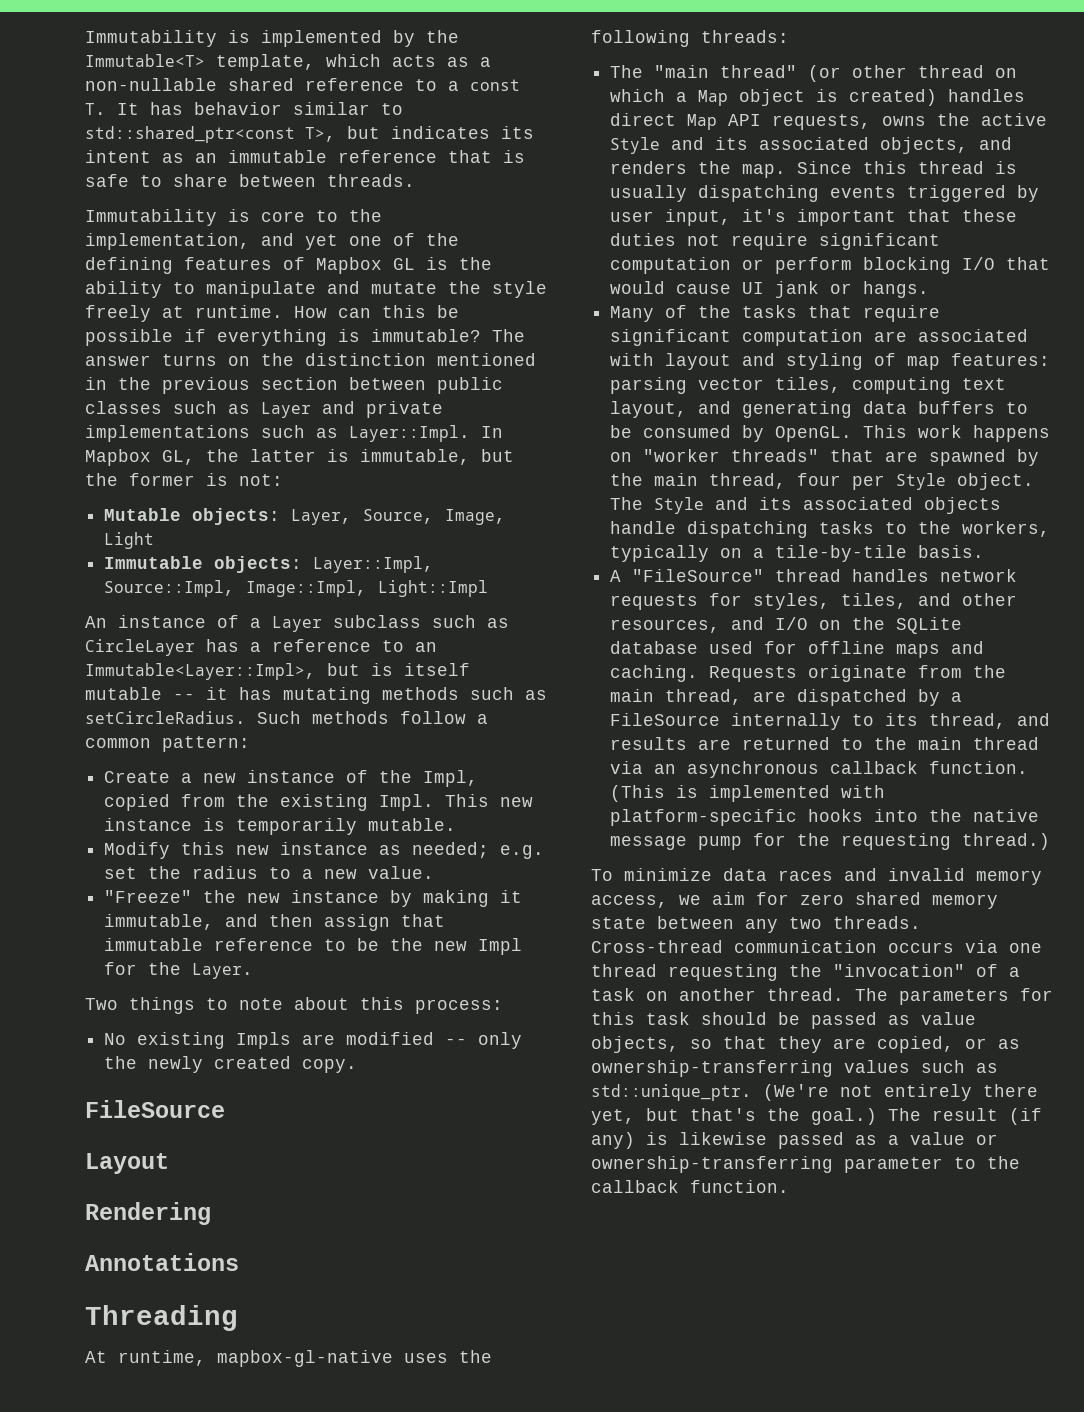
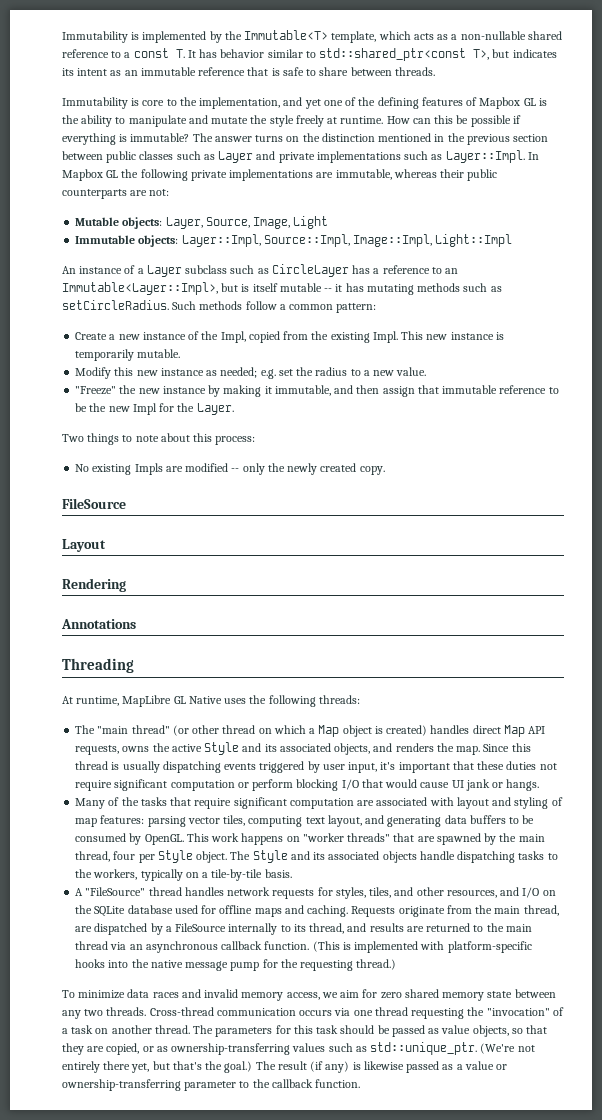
- In Mapbox GL, the latter is immutable, but the former is not:
+ In Mapbox GL the following private implementations are immutable, whereas their public counterparts are not:
- At runtime, mapbox-gl-native uses the following threads:
+ At runtime, MapLibre GL Native uses the following threads:

